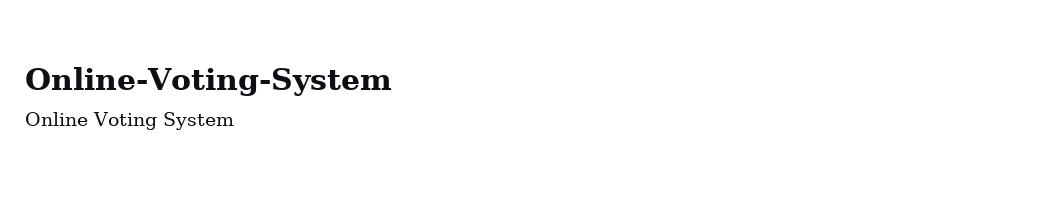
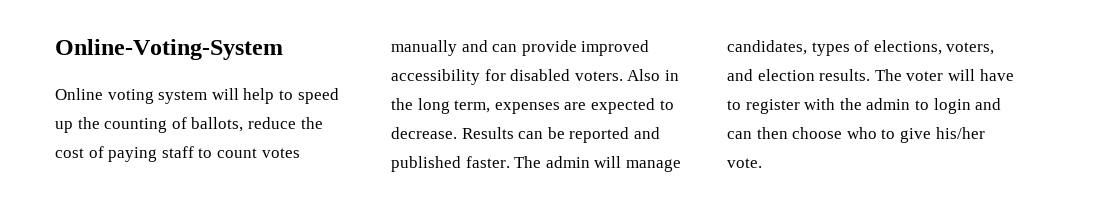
- Online Voting System
+ Online voting system will help to speed up the counting of ballots, reduce the cost of paying staff to count votes manually and can provide improved accessibility for disabled voters. Also in the long term, expenses are expected to decrease. Results can be reported and published faster. The admin will manage candidates, types of elections, voters, and election results. The voter will have to register with the admin to login and can then choose who to give his/her vote.

